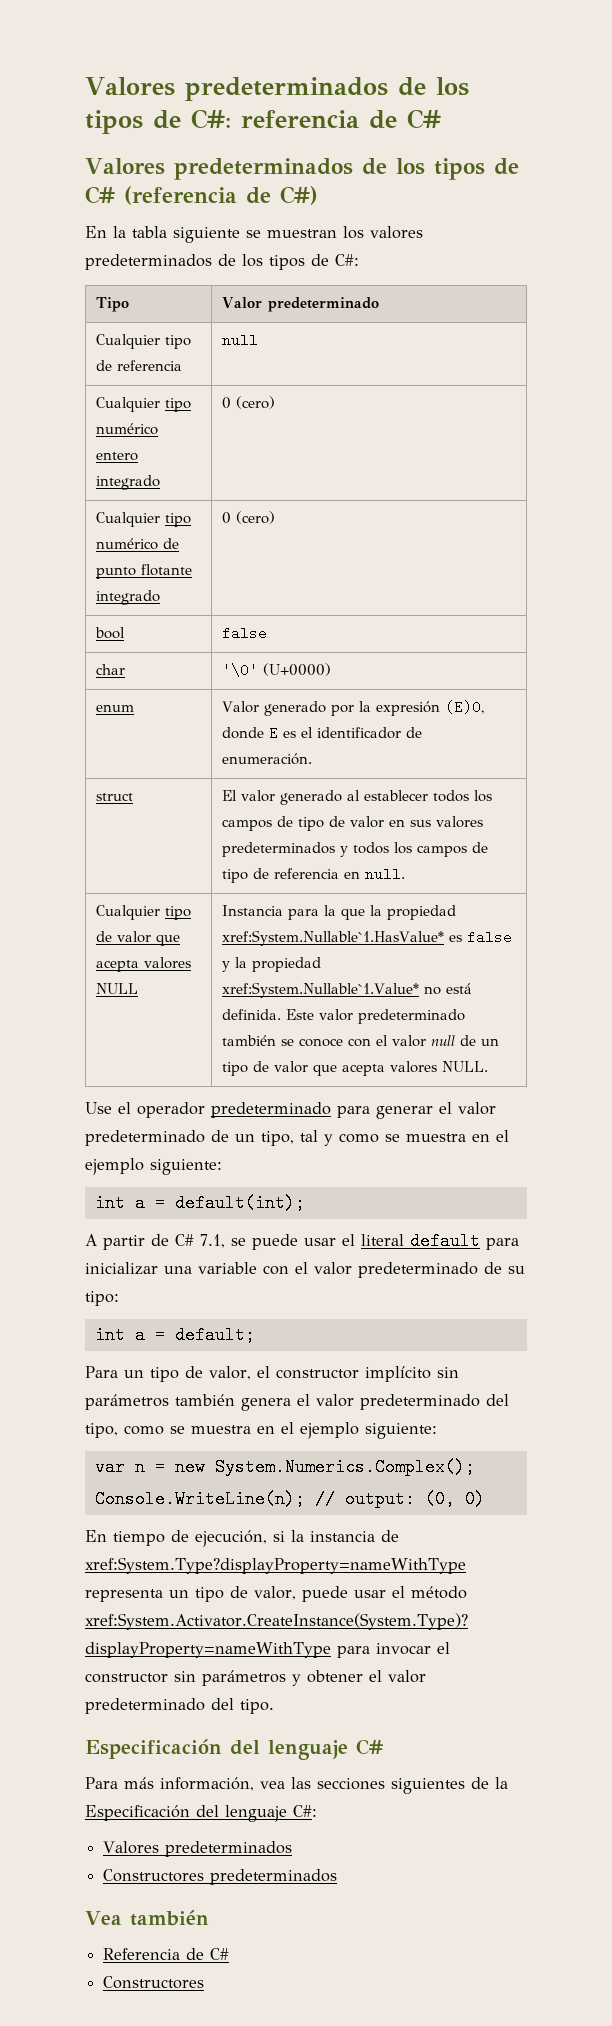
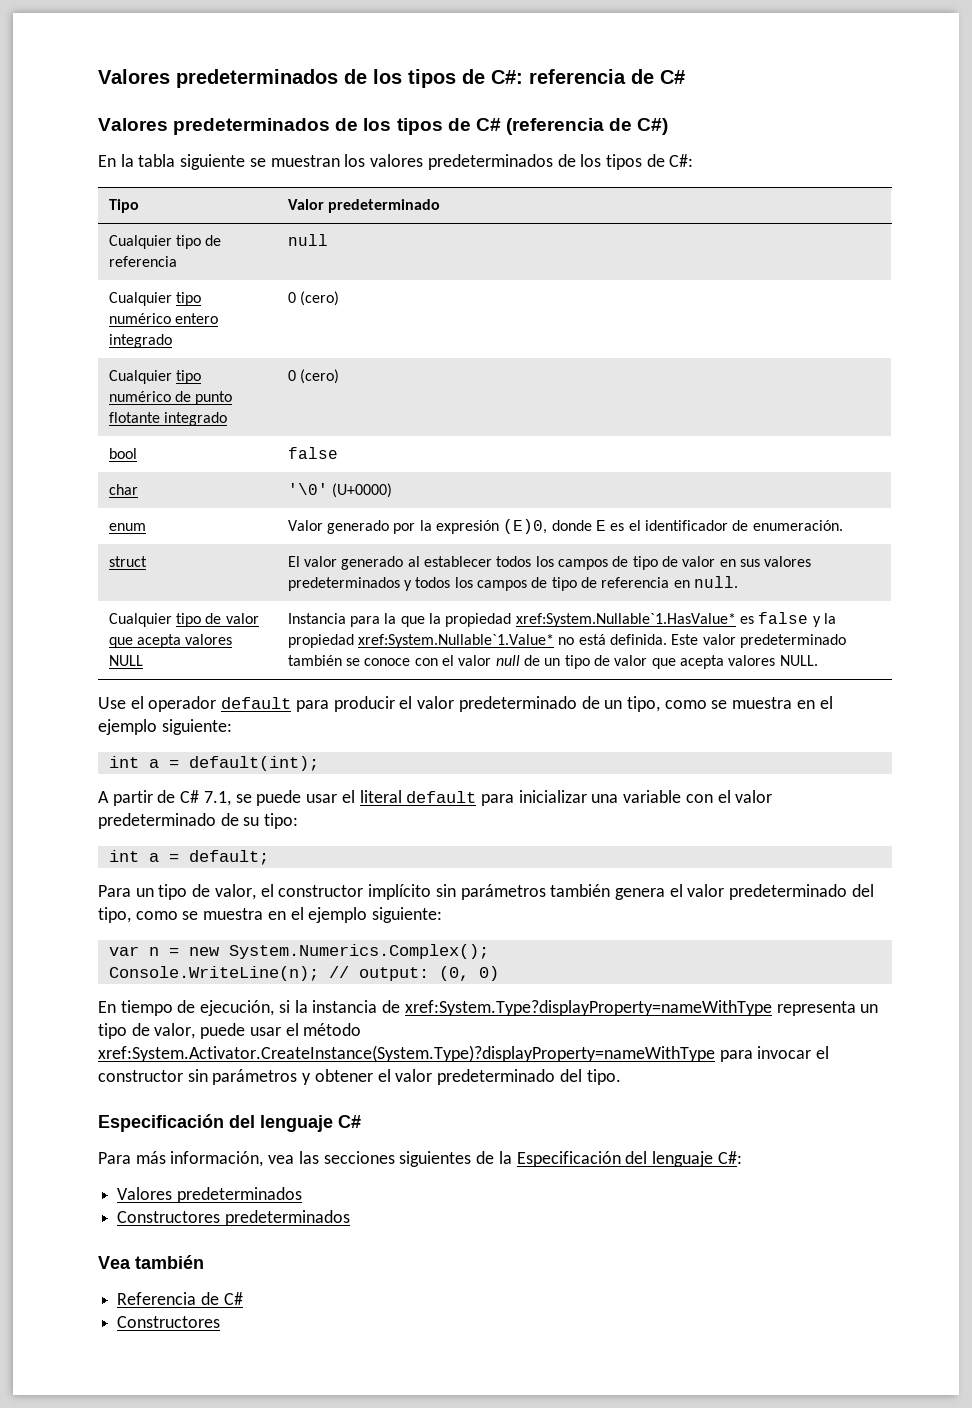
- Use el operador predeterminado para generar el valor predeterminado de un tipo, tal y como se muestra en el ejemplo siguiente:
+ Use el operador default para producir el valor predeterminado de un tipo, como se muestra en el ejemplo siguiente:

